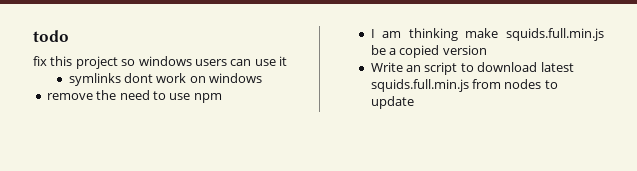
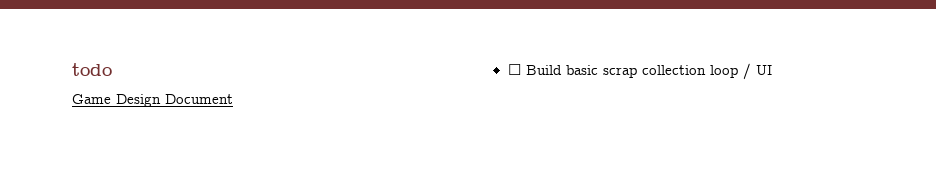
- fix this project so windows users can use it
- symlinks dont work on windows
- remove the need to use npm
- I am thinking make squids.full.min.js be a copied version
- Write an script to download latest squids.full.min.js from nodes to update
+ Game Design Document
+ ☐ Build basic scrap collection loop / UI

